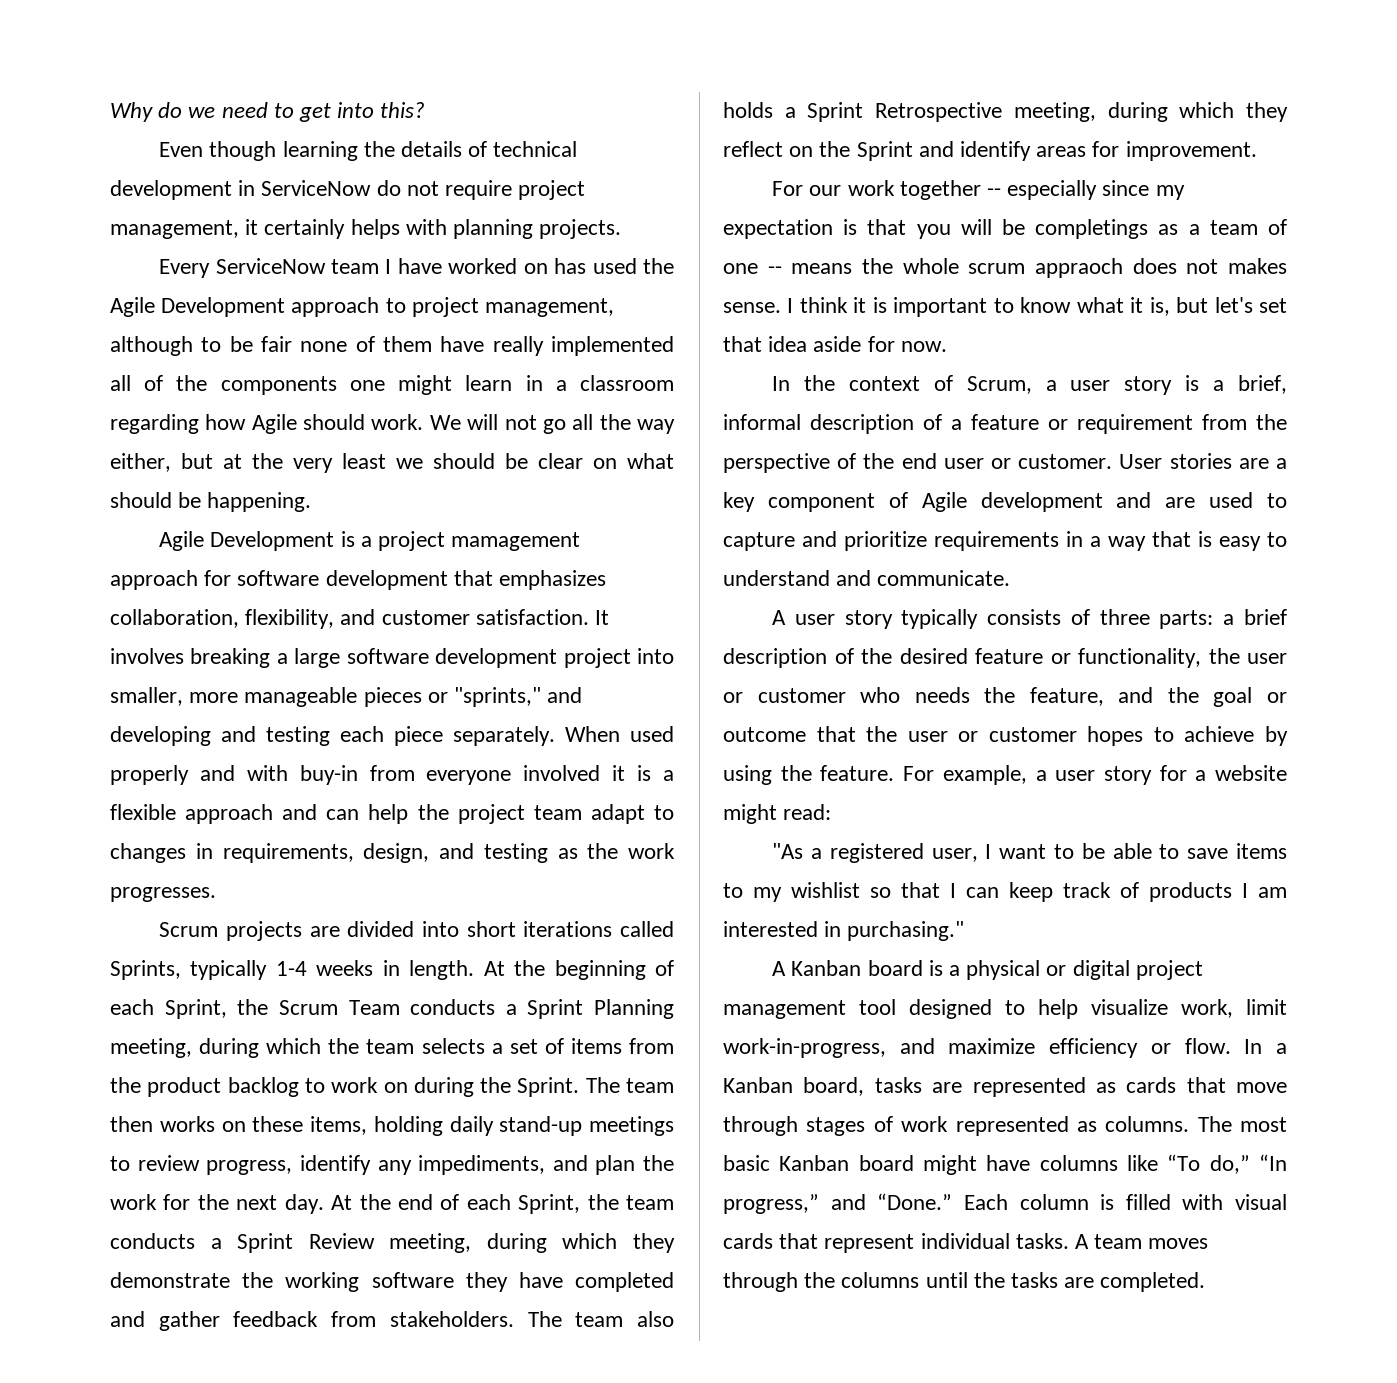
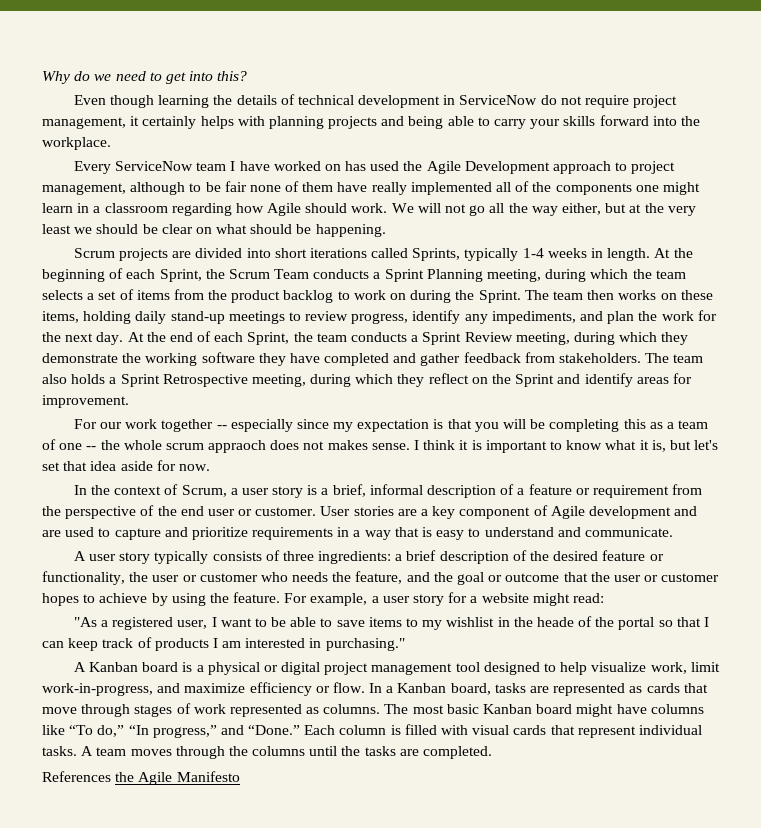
- Even though learning the details of technical development in ServiceNow do not require project management, it certainly helps with planning projects.
+ Even though learning the details of technical development in ServiceNow do not require project management, it certainly helps with planning projects and being able to carry your skills forward into the workplace.
- Agile Development is a project mamagement approach for software development that emphasizes collaboration, flexibility, and customer satisfaction. It involves breaking a large software development project into smaller, more manageable pieces or "sprints," and developing and testing each piece separately. When used properly and with buy-in from everyone involved it is a flexible approach and can help the project team adapt to changes in requirements, design, and testing as the work progresses.
- For our work together -- especially since my expectation is that you will be completings as a team of one -- means the whole scrum appraoch does not makes sense.
+ For our work together -- especially since my expectation is that you will be completing this as a team of one -- the whole scrum appraoch does not makes sense.
- A user story typically consists of three parts: a brief description of the desired feature or functionality, the user or customer who needs the feature, and the goal or outcome that the user or customer hopes to achieve by using the feature.
+ A user story typically consists of three ingredients: a brief description of the desired feature or functionality, the user or customer who needs the feature, and the goal or outcome that the user or customer hopes to achieve by using the feature.
- "As a registered user, I want to be able to save items to my wishlist so that I can keep track of products I am interested in purchasing."
+ "As a registered user, I want to be able to save items to my wishlist in the heade of the portal so that I can keep track of products I am interested in purchasing."
+ References the Agile Manifesto

